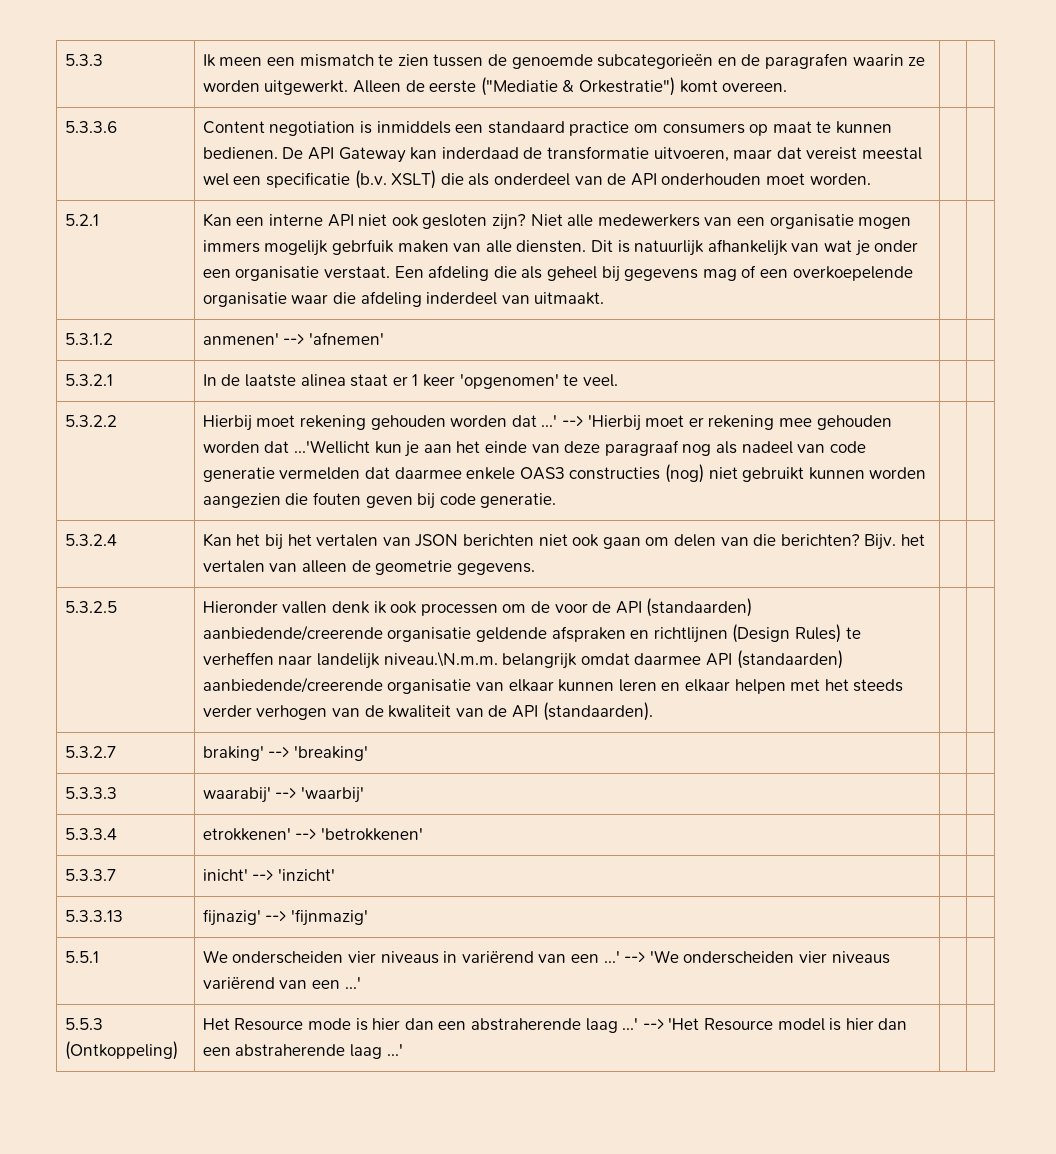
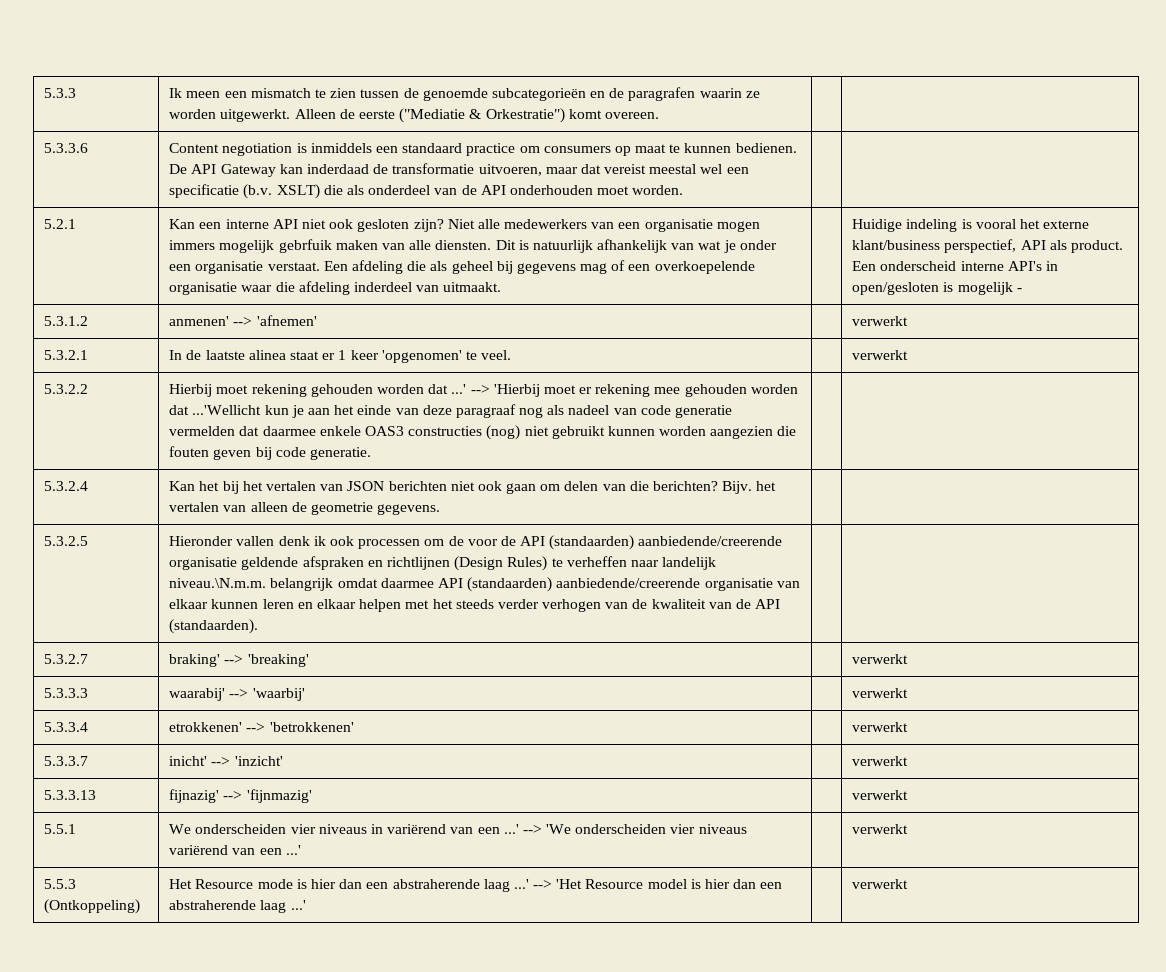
+ Huidige indeling is vooral het externe klant/business perspectief, API als product. Een onderscheid interne API's in open/gesloten is mogelijk -
- 5.3.1.2 | anmenen' --> 'afnemen' | |
+ 5.3.1.2 | anmenen' --> 'afnemen' | | verwerkt
- 5.3.2.1 | In de laatste alinea staat er 1 keer 'opgenomen' te veel. | |
+ 5.3.2.1 | In de laatste alinea staat er 1 keer 'opgenomen' te veel. | | verwerkt
- 5.3.2.7 | braking' --> 'breaking' | |
+ 5.3.2.7 | braking' --> 'breaking' | | verwerkt
- 5.3.3.3 | waarabij' --> 'waarbij' | |
+ 5.3.3.3 | waarabij' --> 'waarbij' | | verwerkt
- 5.3.3.4 | etrokkenen' --> 'betrokkenen' | |
+ 5.3.3.4 | etrokkenen' --> 'betrokkenen' | | verwerkt
- 5.3.3.7 | inicht' --> 'inzicht' | |
+ 5.3.3.7 | inicht' --> 'inzicht' | | verwerkt
- 5.3.3.13 | fijnazig' --> 'fijnmazig' | |
+ 5.3.3.13 | fijnazig' --> 'fijnmazig' | | verwerkt
- 5.5.1 | We onderscheiden vier niveaus in variërend van een ...' --> 'We onderscheiden vier niveaus variërend van een ...' | |
+ 5.5.1 | We onderscheiden vier niveaus in variërend van een ...' --> 'We onderscheiden vier niveaus variërend van een ...' | | verwerkt
- 5.5.3 (Ontkoppeling) | Het Resource mode is hier dan een abstraherende laag ...' --> 'Het Resource model is hier dan een abstraherende laag ...' | |
+ 5.5.3 (Ontkoppeling) | Het Resource mode is hier dan een abstraherende laag ...' --> 'Het Resource model is hier dan een abstraherende laag ...' | | verwerkt

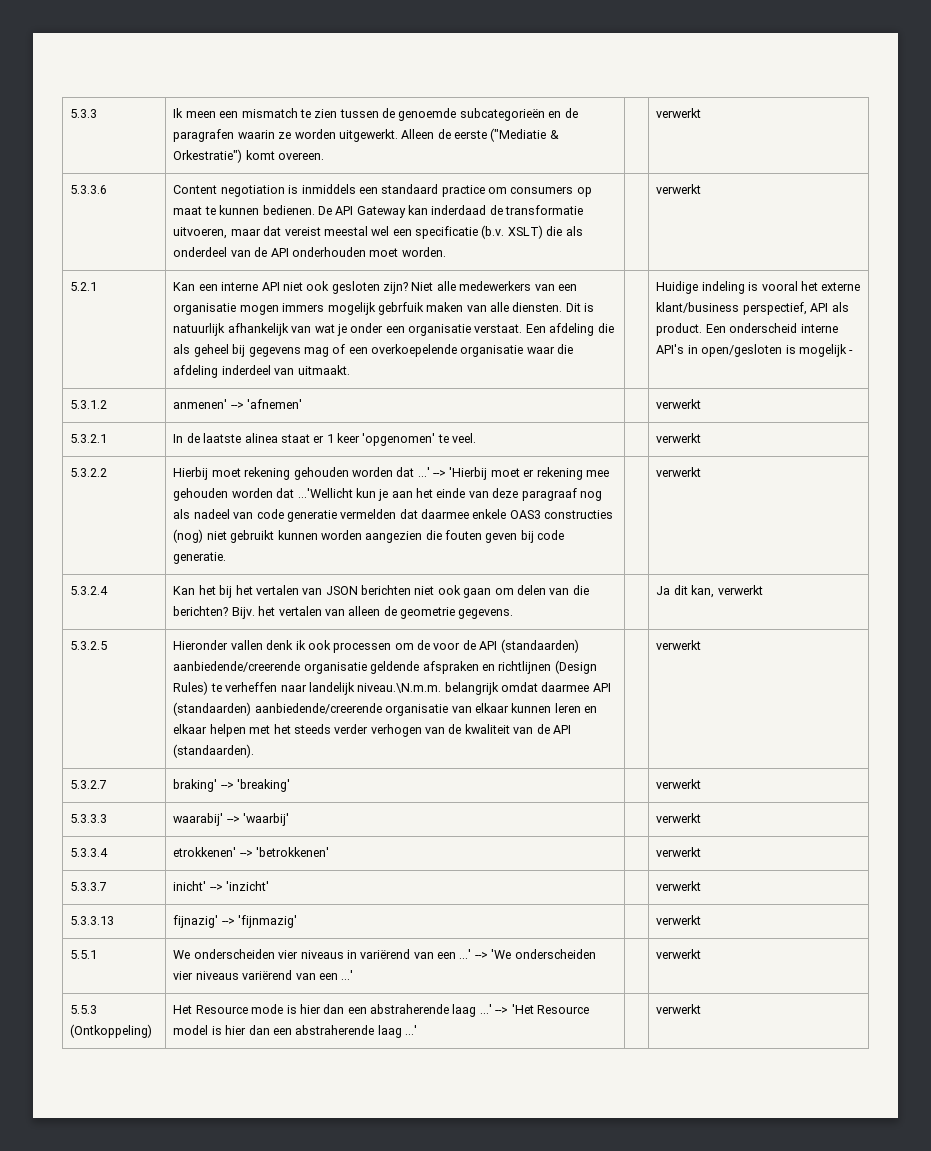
- 5.3.3 | Ik meen een mismatch te zien tussen de genoemde subcategorieën en de paragrafen waarin ze worden uitgewerkt. Alleen de eerste ("Mediatie & Orkestratie") komt overeen. | |
+ 5.3.3 | Ik meen een mismatch te zien tussen de genoemde subcategorieën en de paragrafen waarin ze worden uitgewerkt. Alleen de eerste ("Mediatie & Orkestratie") komt overeen. | | verwerkt
- De API Gateway kan inderdaad de transformatie uitvoeren, maar dat vereist meestal wel een specificatie (b.v. XSLT) die als onderdeel van de API onderhouden moet worden.
+ De API Gateway kan inderdaad de transformatie uitvoeren, maar dat vereist meestal wel een specificatie (b.v. XSLT) die als onderdeel van de API onderhouden moet worden. | | verwerkt
- --> 'Hierbij moet er rekening mee gehouden worden dat ...'Wellicht kun je aan het einde van deze paragraaf nog als nadeel van code generatie vermelden dat daarmee enkele OAS3 constructies (nog) niet gebruikt kunnen worden aangezien die fouten geven bij code generatie.
+ --> 'Hierbij moet er rekening mee gehouden worden dat ...'Wellicht kun je aan het einde van deze paragraaf nog als nadeel van code generatie vermelden dat daarmee enkele OAS3 constructies (nog) niet gebruikt kunnen worden aangezien die fouten geven bij code generatie. | | verwerkt
- 5.3.2.4 | Kan het bij het vertalen van JSON berichten niet ook gaan om delen van die berichten? Bijv. het vertalen van alleen de geometrie gegevens. | |
+ 5.3.2.4 | Kan het bij het vertalen van JSON berichten niet ook gaan om delen van die berichten? Bijv. het vertalen van alleen de geometrie gegevens. | | Ja dit kan, verwerkt
- Hieronder vallen denk ik ook processen om de voor de API (standaarden) aanbiedende/creerende organisatie geldende afspraken en richtlijnen (Design Rules) te verheffen naar landelijk niveau.\N.m.m. belangrijk omdat daarmee API (standaarden) aanbiedende/creerende organisatie van elkaar kunnen leren en elkaar helpen met het steeds verder verhogen van de kwaliteit van de API (standaarden).
+ Hieronder vallen denk ik ook processen om de voor de API (standaarden) aanbiedende/creerende organisatie geldende afspraken en richtlijnen (Design Rules) te verheffen naar landelijk niveau.\N.m.m. belangrijk omdat daarmee API (standaarden) aanbiedende/creerende organisatie van elkaar kunnen leren en elkaar helpen met het steeds verder verhogen van de kwaliteit van de API (standaarden). | | verwerkt

